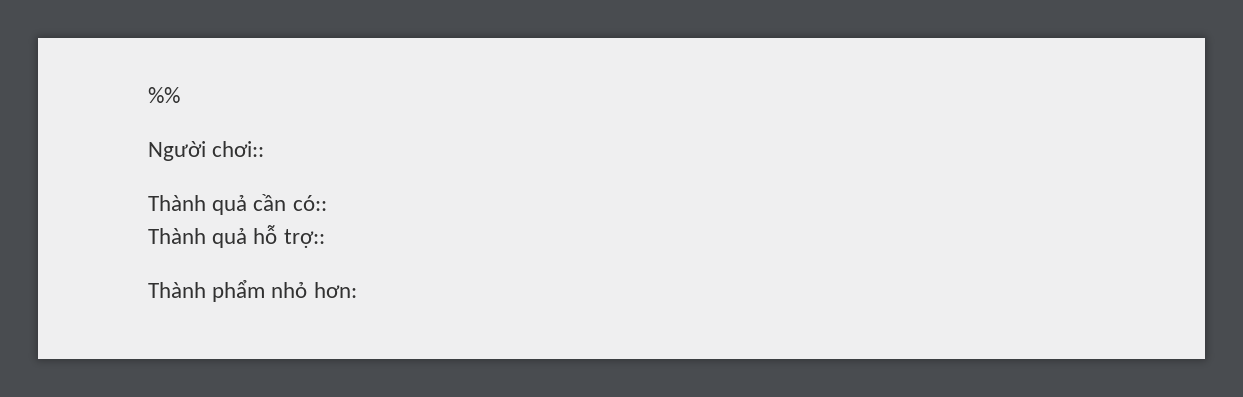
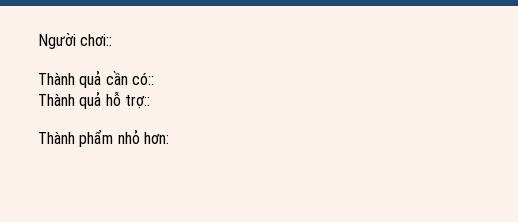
- %%

